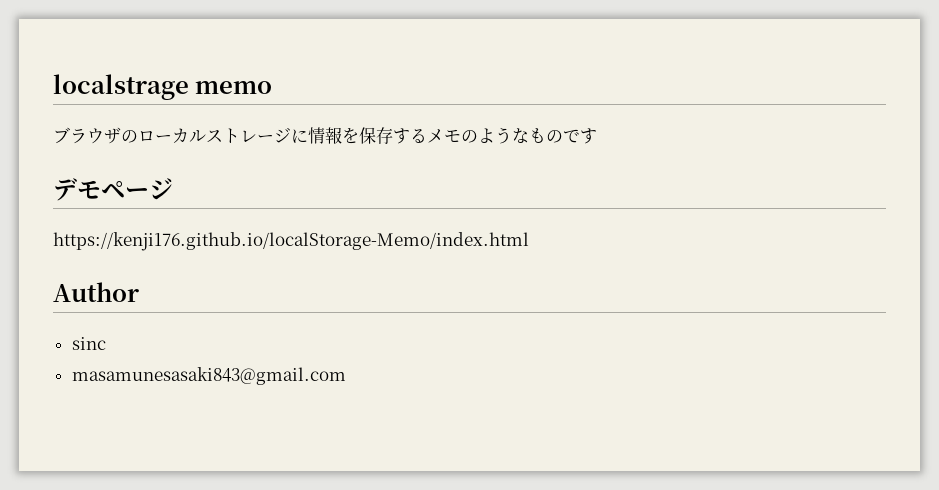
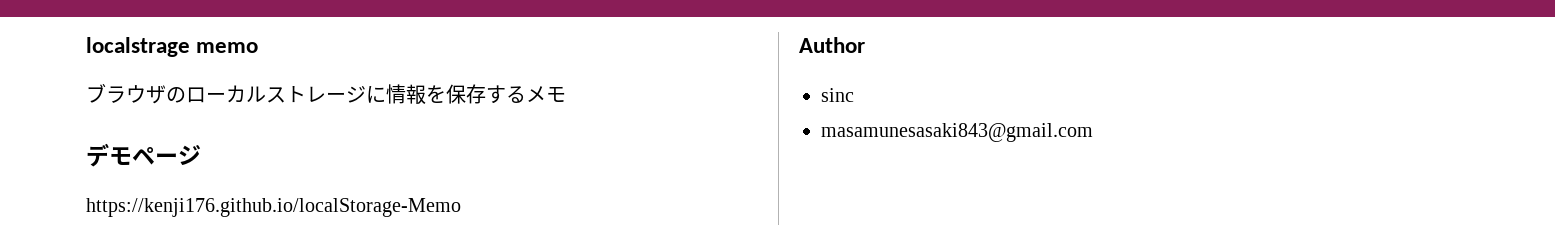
- ブラウザのローカルストレージに情報を保存するメモのようなものです
+ ブラウザのローカルストレージに情報を保存するメモ
- https://kenji176.github.io/localStorage-Memo/index.html
+ https://kenji176.github.io/localStorage-Memo

